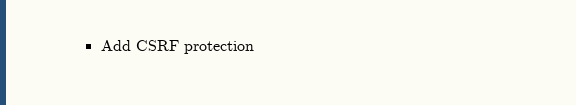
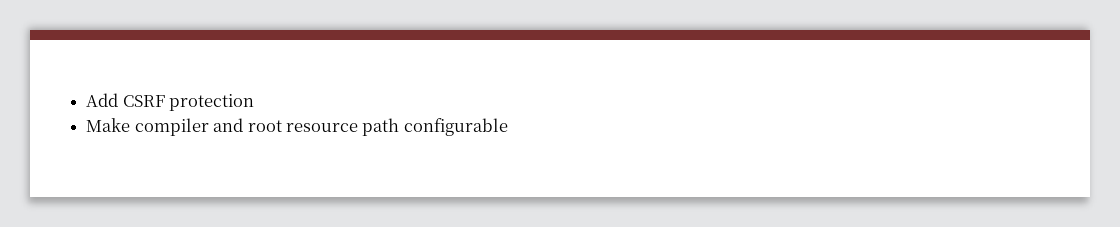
+ Make compiler and root resource path configurable

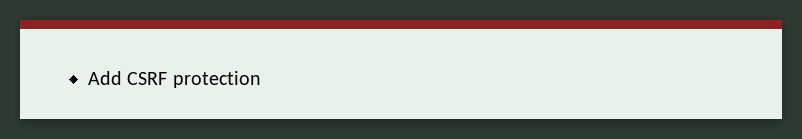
- Make compiler and root resource path configurable

